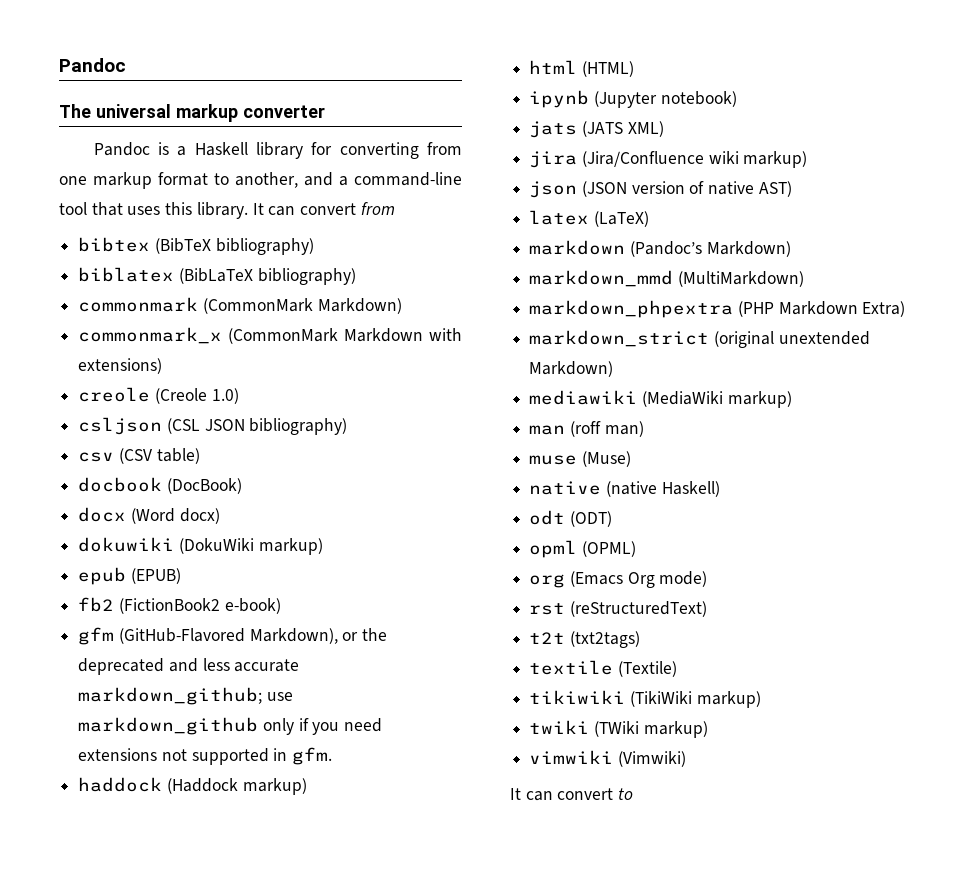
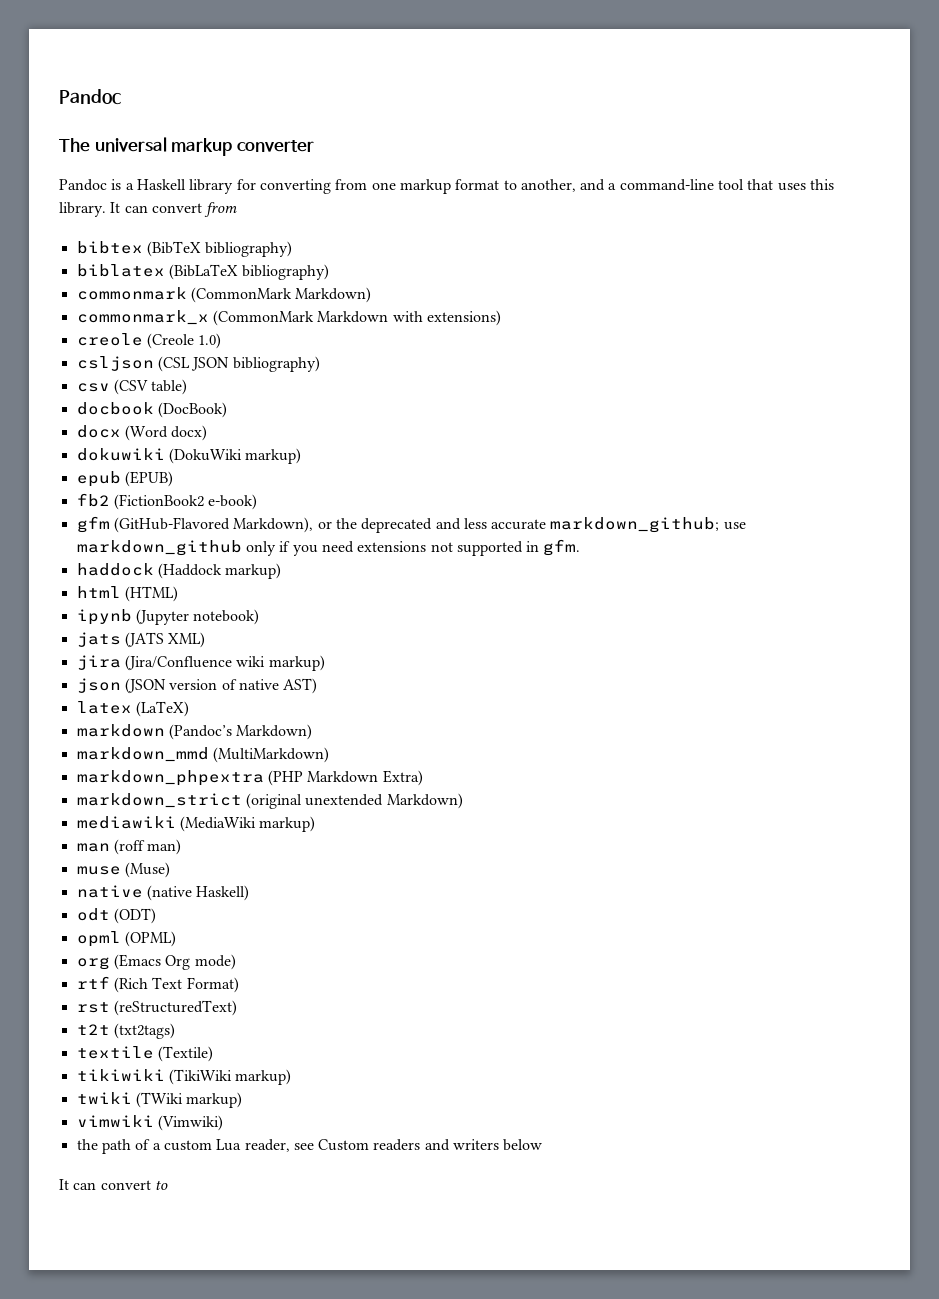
+ rtf (Rich Text Format)
+ the path of a custom Lua reader, see Custom readers and writers below

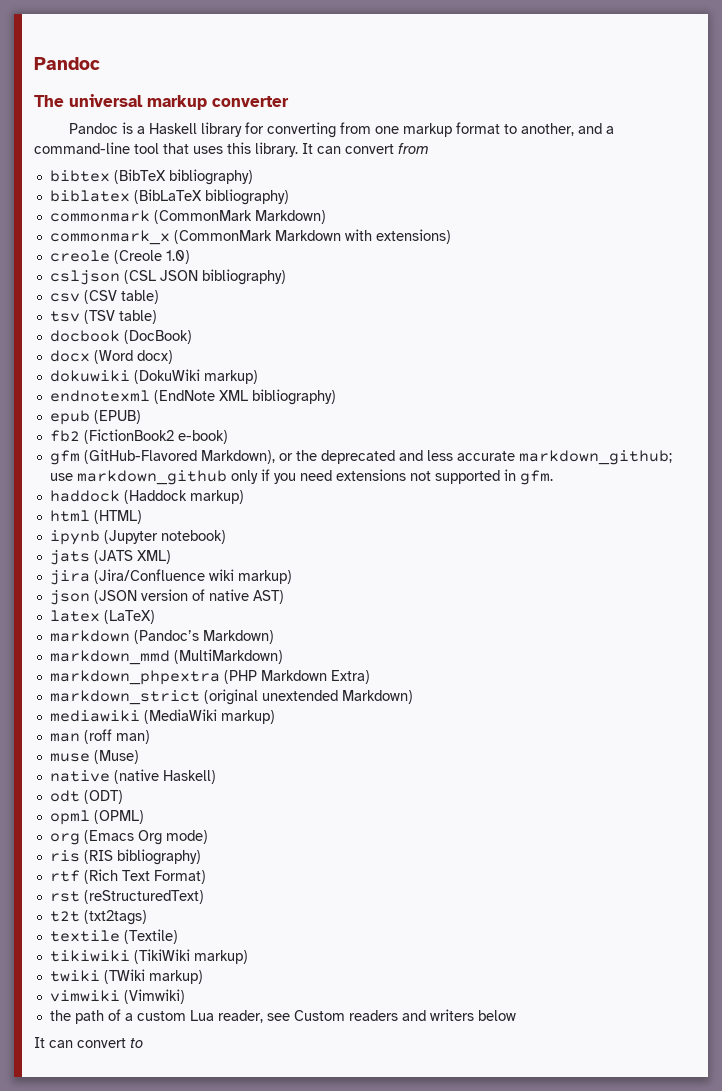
+ tsv (TSV table)
+ endnotexml (EndNote XML bibliography)
+ ris (RIS bibliography)

